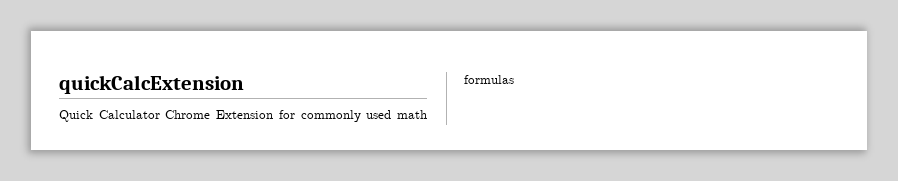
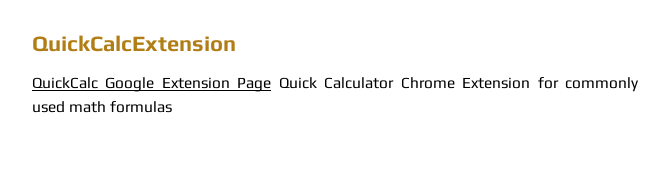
- quickCalcExtension
- Quick Calculator Chrome Extension for commonly used math formulas
+ QuickCalcExtension
+ QuickCalc Google Extension Page Quick Calculator Chrome Extension for commonly used math formulas

